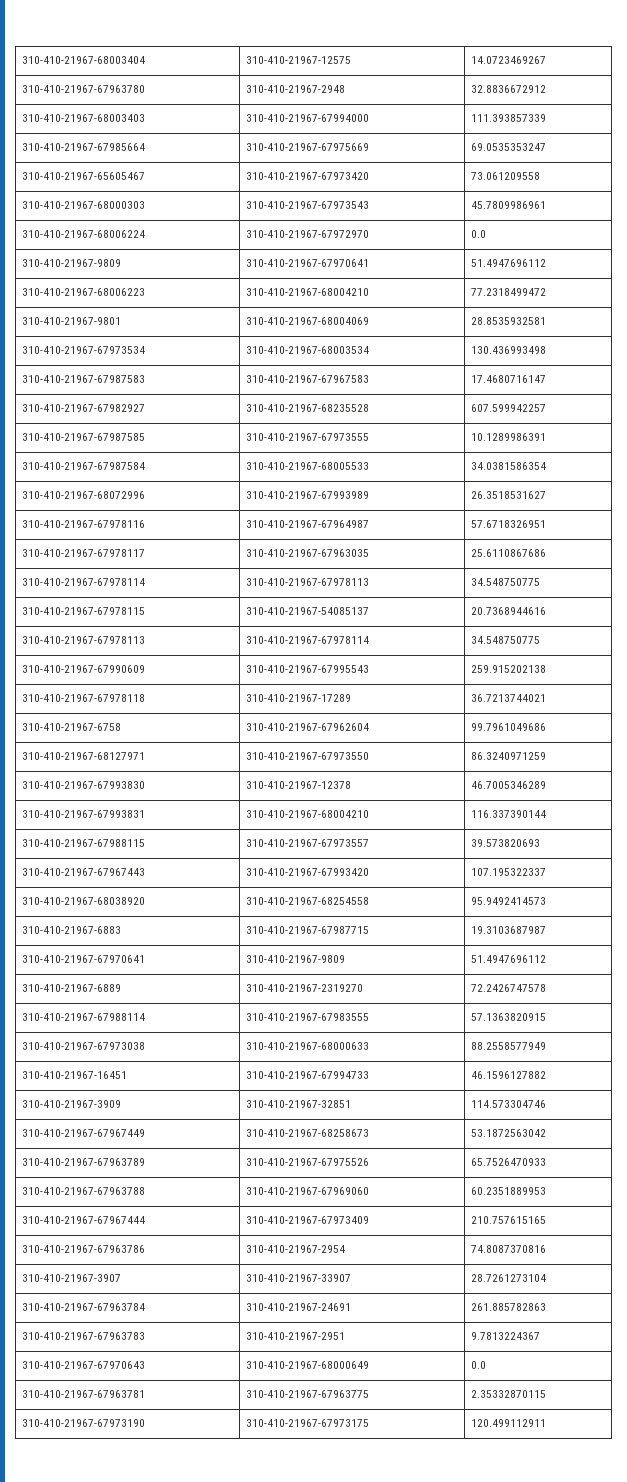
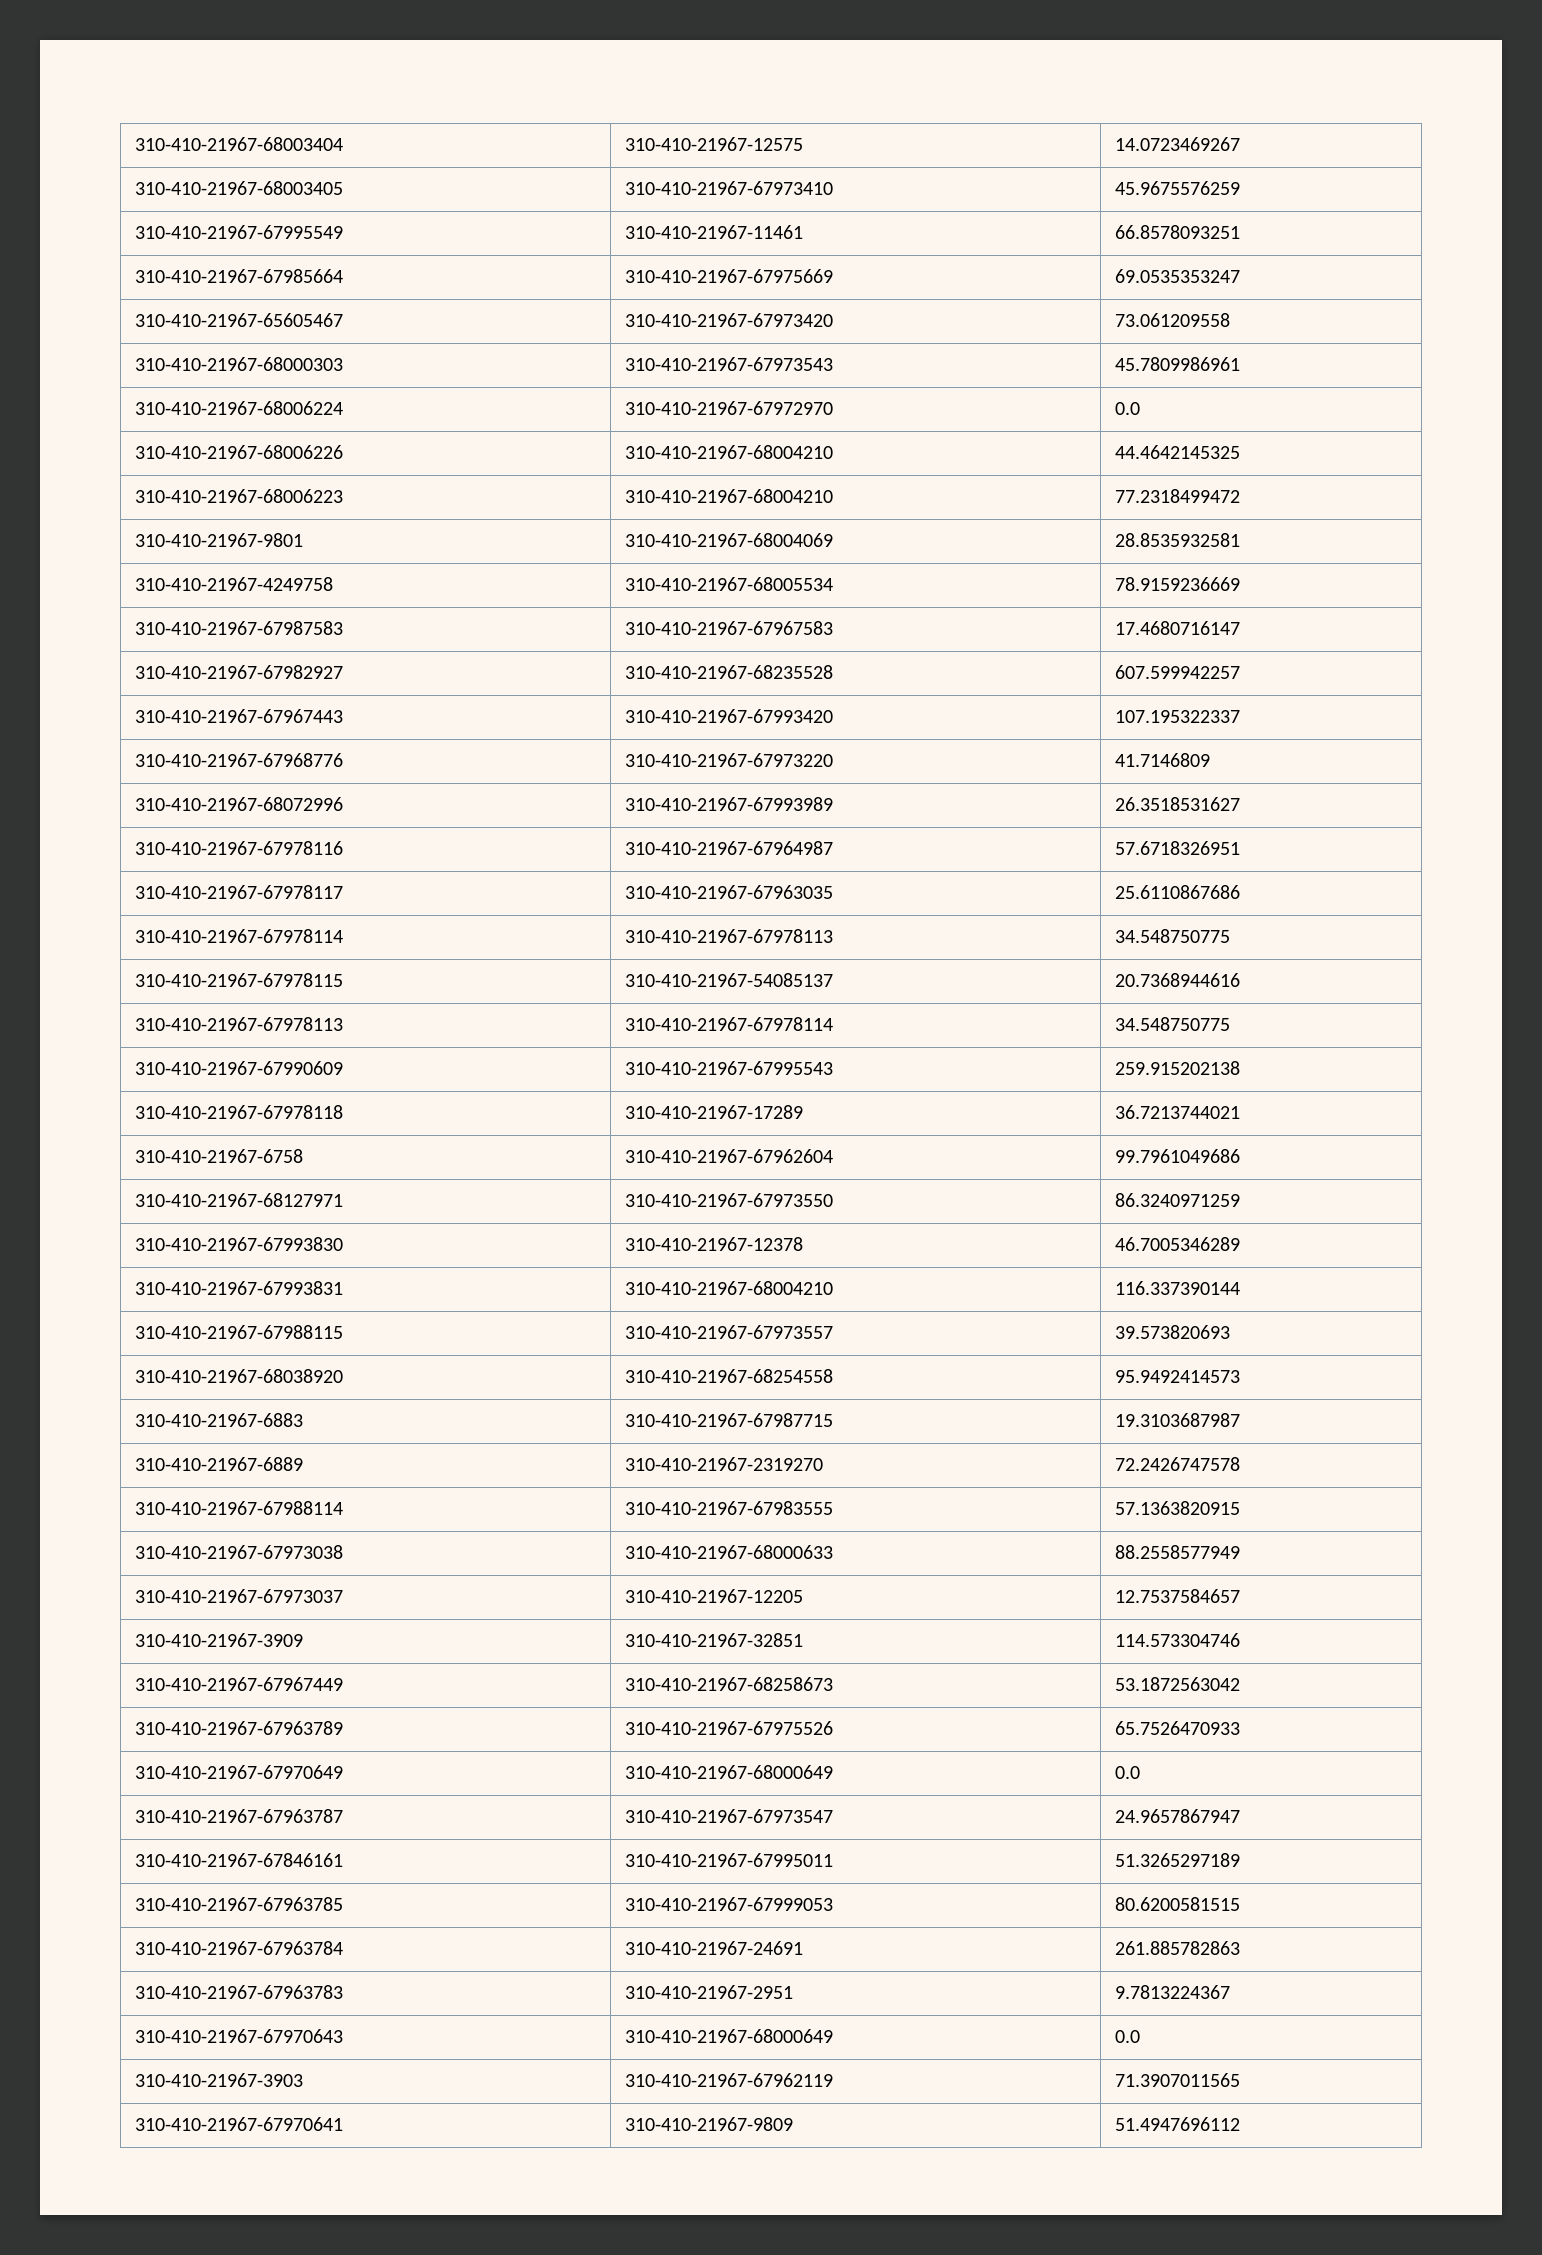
- 310-410-21967-67963780 | 310-410-21967-2948 | 32.8836672912
- 310-410-21967-68003403 | 310-410-21967-67994000 | 111.393857339
+ 310-410-21967-68003405 | 310-410-21967-67973410 | 45.9675576259
+ 310-410-21967-67995549 | 310-410-21967-11461 | 66.8578093251
- 310-410-21967-9809 | 310-410-21967-67970641 | 51.4947696112
+ 310-410-21967-68006226 | 310-410-21967-68004210 | 44.4642145325
- 310-410-21967-67973534 | 310-410-21967-68003534 | 130.436993498
+ 310-410-21967-4249758 | 310-410-21967-68005534 | 78.9159236669
- 310-410-21967-67987585 | 310-410-21967-67973555 | 10.1289986391
- 310-410-21967-67987584 | 310-410-21967-68005533 | 34.0381586354
+ 310-410-21967-67967443 | 310-410-21967-67993420 | 107.195322337
+ 310-410-21967-67968776 | 310-410-21967-67973220 | 41.7146809
- 310-410-21967-67967443 | 310-410-21967-67993420 | 107.195322337
- 310-410-21967-67970641 | 310-410-21967-9809 | 51.4947696112
- 310-410-21967-16451 | 310-410-21967-67994733 | 46.1596127882
+ 310-410-21967-67973037 | 310-410-21967-12205 | 12.7537584657
- 310-410-21967-67963788 | 310-410-21967-67969060 | 60.2351889953
- 310-410-21967-67967444 | 310-410-21967-67973409 | 210.757615165
- 310-410-21967-67963786 | 310-410-21967-2954 | 74.8087370816
- 310-410-21967-3907 | 310-410-21967-33907 | 28.7261273104
+ 310-410-21967-67970649 | 310-410-21967-68000649 | 0.0
+ 310-410-21967-67963787 | 310-410-21967-67973547 | 24.9657867947
+ 310-410-21967-67846161 | 310-410-21967-67995011 | 51.3265297189
+ 310-410-21967-67963785 | 310-410-21967-67999053 | 80.6200581515
- 310-410-21967-67963781 | 310-410-21967-67963775 | 2.35332870115
- 310-410-21967-67973190 | 310-410-21967-67973175 | 120.499112911
+ 310-410-21967-3903 | 310-410-21967-67962119 | 71.3907011565
+ 310-410-21967-67970641 | 310-410-21967-9809 | 51.4947696112

